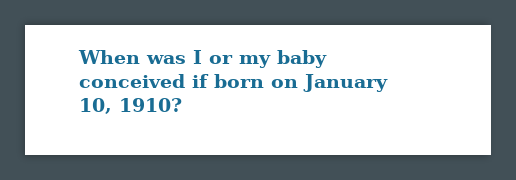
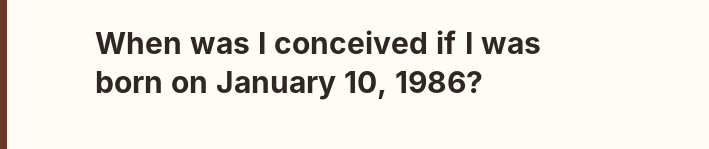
- When was I or my baby conceived if born on January 10, 1910?
+ When was I conceived if I was born on January 10, 1986?

